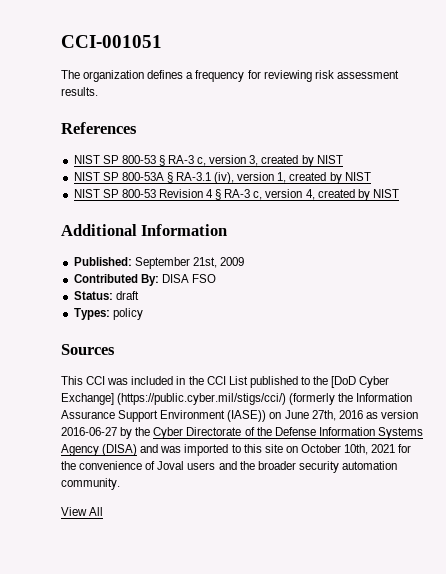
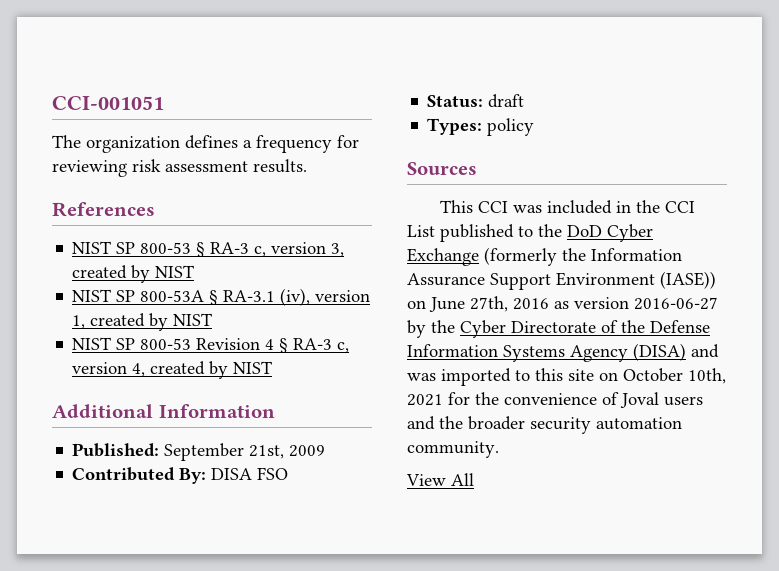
- This CCI was included in the CCI List published to the [DoD Cyber Exchange] (https://public.cyber.mil/stigs/cci/) (formerly the Information Assurance Support Environment (IASE)) on June 27th, 2016 as version 2016-06-27 by the Cyber Directorate of the Defense Information Systems Agency (DISA) and was imported to this site on October 10th, 2021 for the convenience of Joval users and the broader security automation community.
+ This CCI was included in the CCI List published to the DoD Cyber Exchange (formerly the Information Assurance Support Environment (IASE)) on June 27th, 2016 as version 2016-06-27 by the Cyber Directorate of the Defense Information Systems Agency (DISA) and was imported to this site on October 10th, 2021 for the convenience of Joval users and the broader security automation community.

